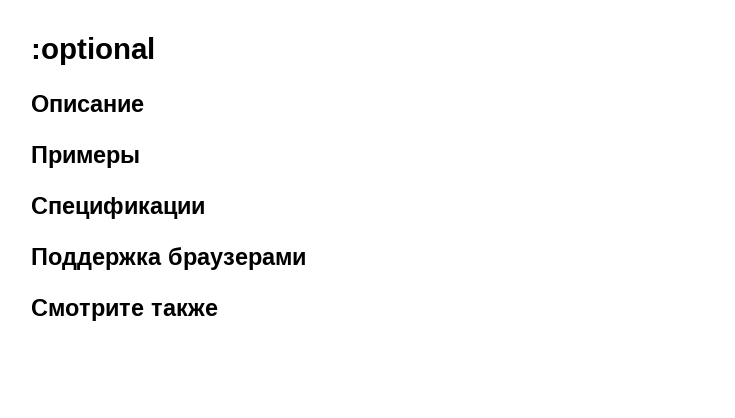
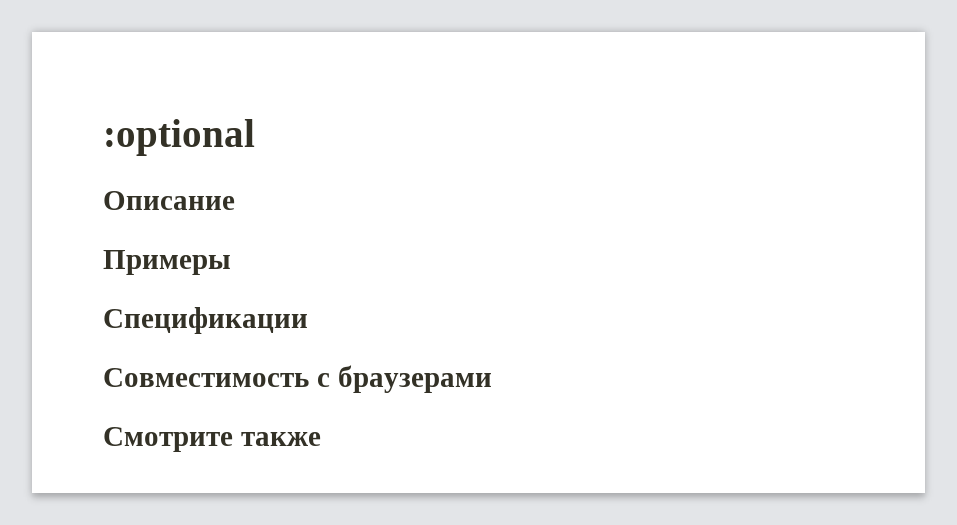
- Поддержка браузерами
+ Совместимость с браузерами

